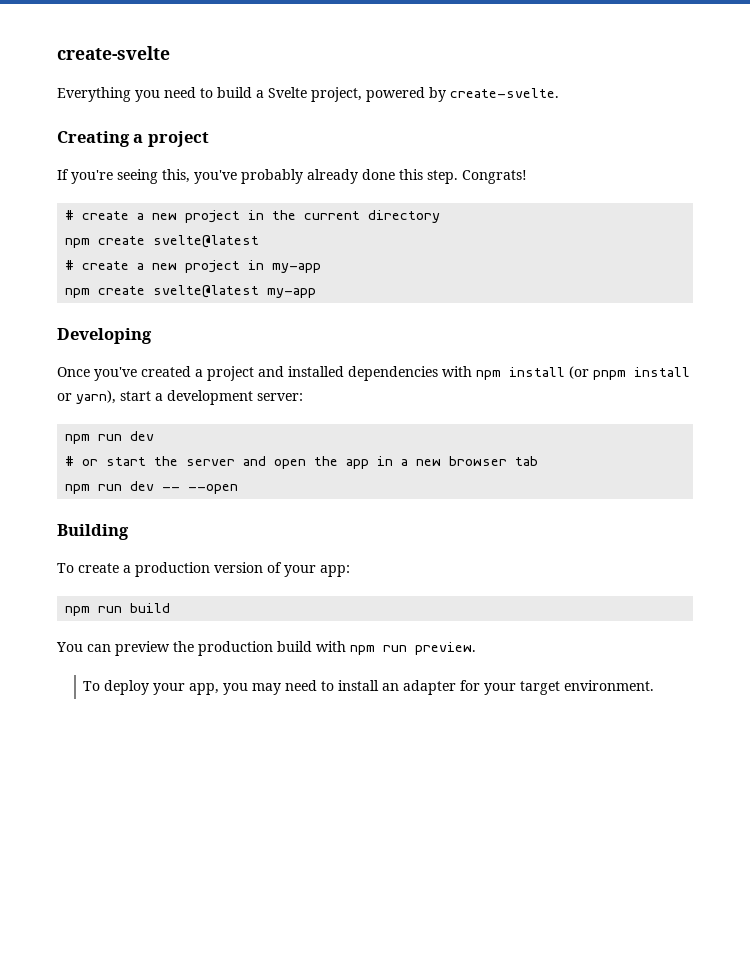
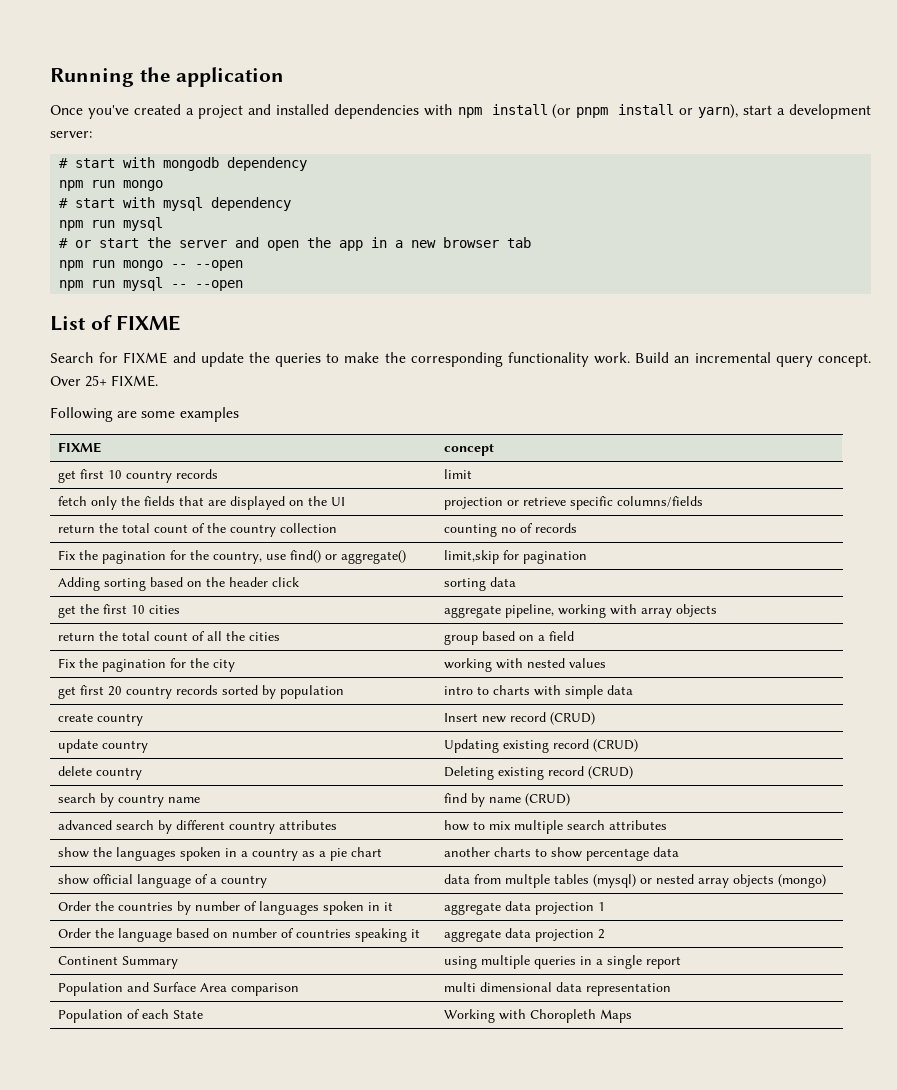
- create-svelte
- Everything you need to build a Svelte project, powered by create-svelte.
- Creating a project
- If you're seeing this, you've probably already done this step. Congrats!
- # create a new project in the current directory
- npm create svelte@latest
- # create a new project in my-app
- npm create svelte@latest my-app
- Developing
+ Running the application
  Once you've created a project and installed dependencies with npm install (or pnpm install or yarn), start a development server:
- npm run dev
+ # start with mongodb dependency
+ npm run mongo
+ # start with mysql dependency
+ npm run mysql
- npm run dev -- --open
- Building
- To create a production version of your app:
- npm run build
- You can preview the production build with npm run preview.
- To deploy your app, you may need to install an adapter for your target environment.
+ npm run mongo -- --open
+ npm run mysql -- --open
+ List of FIXME
+ Search for FIXME and update the queries to make the corresponding functionality work. Build an incremental query concept. Over 25+ FIXME.
+ Following are some examples
+ FIXME | concept
+ get first 10 country records | limit
+ fetch only the fields that are displayed on the UI | projection or retrieve specific columns/fields
+ return the total count of the country collection | counting no of records
+ Fix the pagination for the country, use find() or aggregate() | limit,skip for pagination
+ Adding sorting based on the header click | sorting data
+ get the first 10 cities | aggregate pipeline, working with array objects
+ return the total count of all the cities | group based on a field
+ Fix the pagination for the city | working with nested values
+ get first 20 country records sorted by population | intro to charts with simple data
+ create country | Insert new record (CRUD)
+ update country | Updating existing record (CRUD)
+ delete country | Deleting existing record (CRUD)
+ search by country name | find by name (CRUD)
+ advanced search by different country attributes | how to mix multiple search attributes
+ show the languages spoken in a country as a pie chart | another charts to show percentage data
+ show official language of a country | data from multple tables (mysql) or nested array objects (mongo)
+ Order the countries by number of languages spoken in it | aggregate data projection 1
+ Order the language based on number of countries speaking it | aggregate data projection 2
+ Continent Summary | using multiple queries in a single report
+ Population and Surface Area comparison | multi dimensional data representation
+ Population of each State | Working with Choropleth Maps

